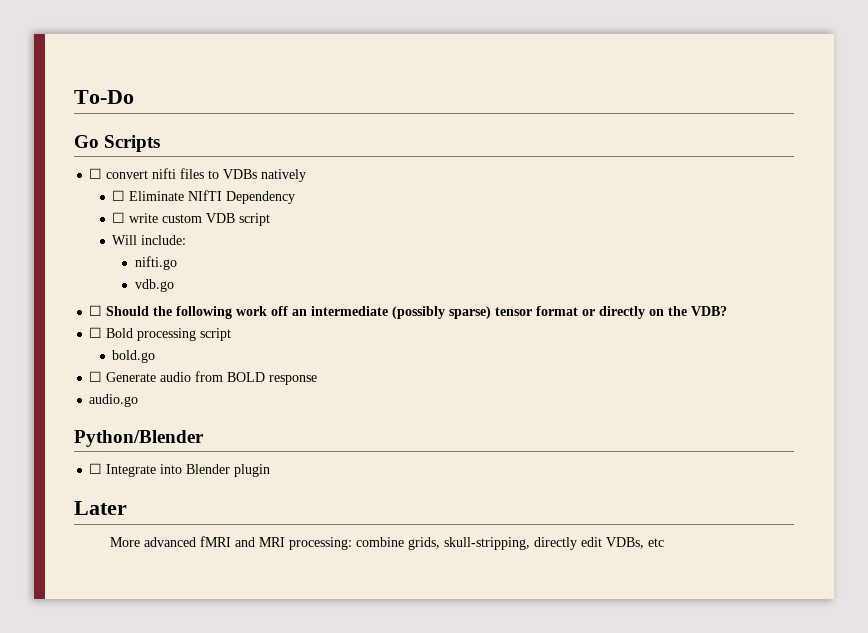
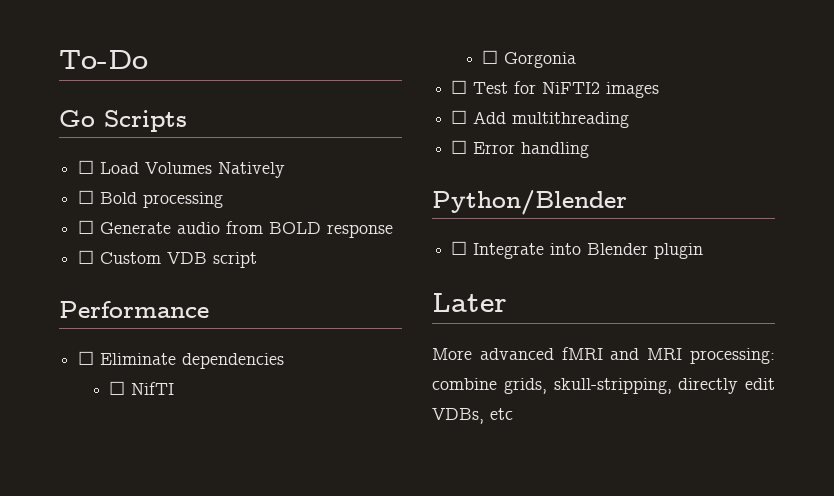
- ☐ convert nifti files to VDBs natively
- ☐ Eliminate NIfTI Dependency
- ☐ write custom VDB script
- Will include:
- nifti.go
- vdb.go
- ☐ Should the following work off an intermediate (possibly sparse) tensor format or directly on the VDB?
+ ☐ Load Volumes Natively
- ☐ Bold processing script
- bold.go
+ ☐ Bold processing
- audio.go
+ ☐ Custom VDB script
+ Performance
+ ☐ Eliminate dependencies
+ ☐ NifTI
+ ☐ Gorgonia
+ ☐ Test for NiFTI2 images
+ ☐ Add multithreading
+ ☐ Error handling

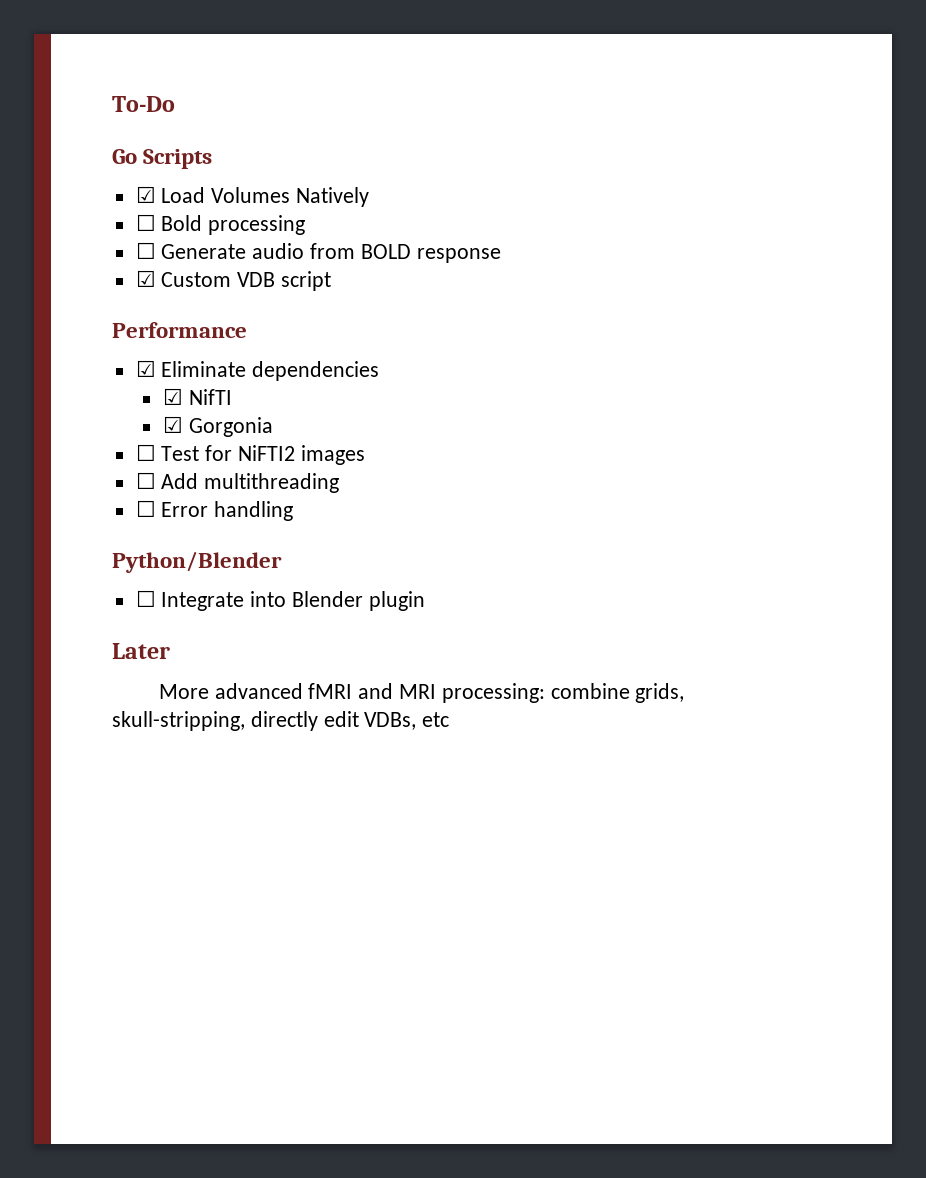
- ☐ Load Volumes Natively
+ ☑ Load Volumes Natively
- ☐ Custom VDB script
+ ☑ Custom VDB script
- ☐ Eliminate dependencies
+ ☑ Eliminate dependencies
- ☐ NifTI
+ ☑ NifTI
- ☐ Gorgonia
+ ☑ Gorgonia

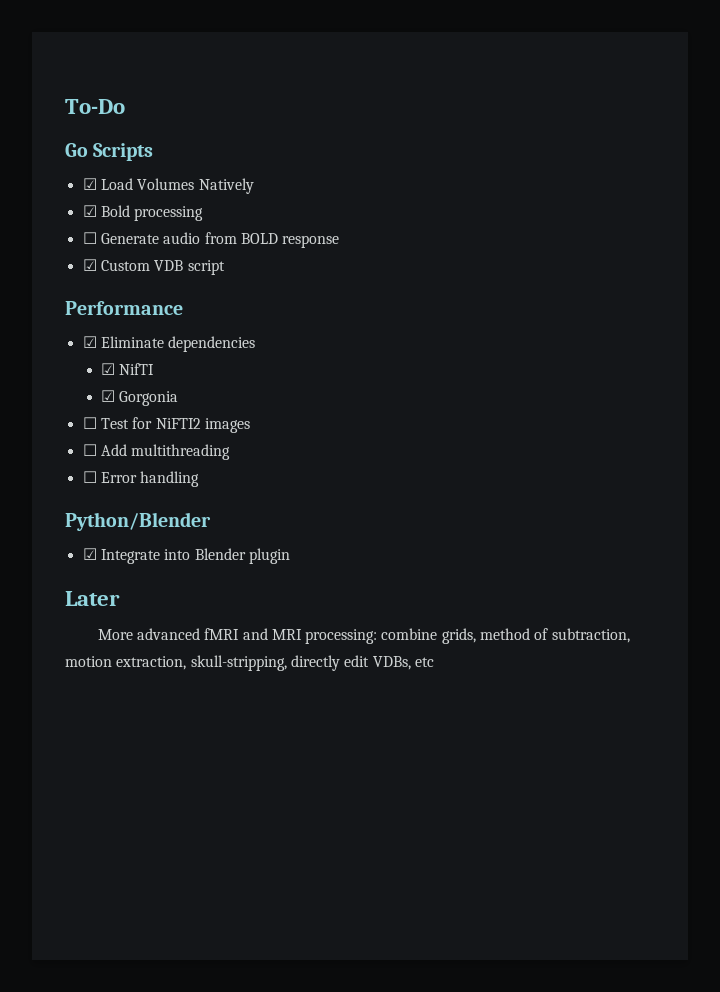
- ☐ Bold processing
+ ☑ Bold processing
- ☐ Integrate into Blender plugin
+ ☑ Integrate into Blender plugin
- More advanced fMRI and MRI processing: combine grids, skull-stripping, directly edit VDBs, etc
+ More advanced fMRI and MRI processing: combine grids, method of subtraction, motion extraction, skull-stripping, directly edit VDBs, etc

